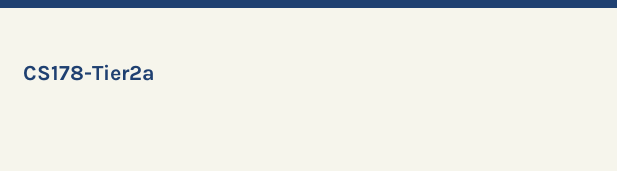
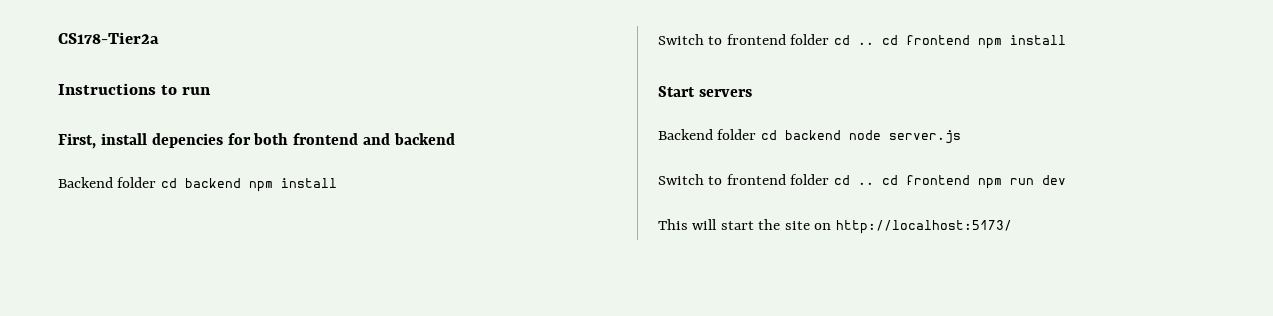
+ Instructions to run
+ First, install depencies for both frontend and backend
+ Backend folder cd backend npm install
+ Switch to frontend folder cd .. cd frontend npm install
+ Start servers
+ Backend folder cd backend node server.js
+ Switch to frontend folder cd .. cd frontend npm run dev
+ This will start the site on http://localhost:5173/

